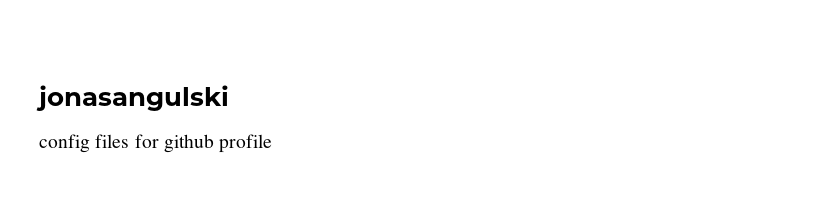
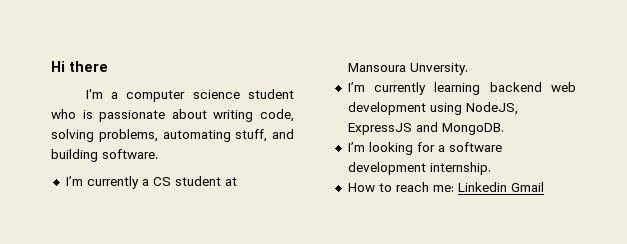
- jonasangulski
- config files for github profile
+ Hi there
+ I'm a computer science student who is passionate about writing code, solving problems, automating stuff, and building software.
+ I’m currently a CS student at Mansoura Unversity.
+ I’m currently learning backend web development using NodeJS, ExpressJS and MongoDB.
+ I’m looking for a software development internship.
+ How to reach me: Linkedin Gmail

